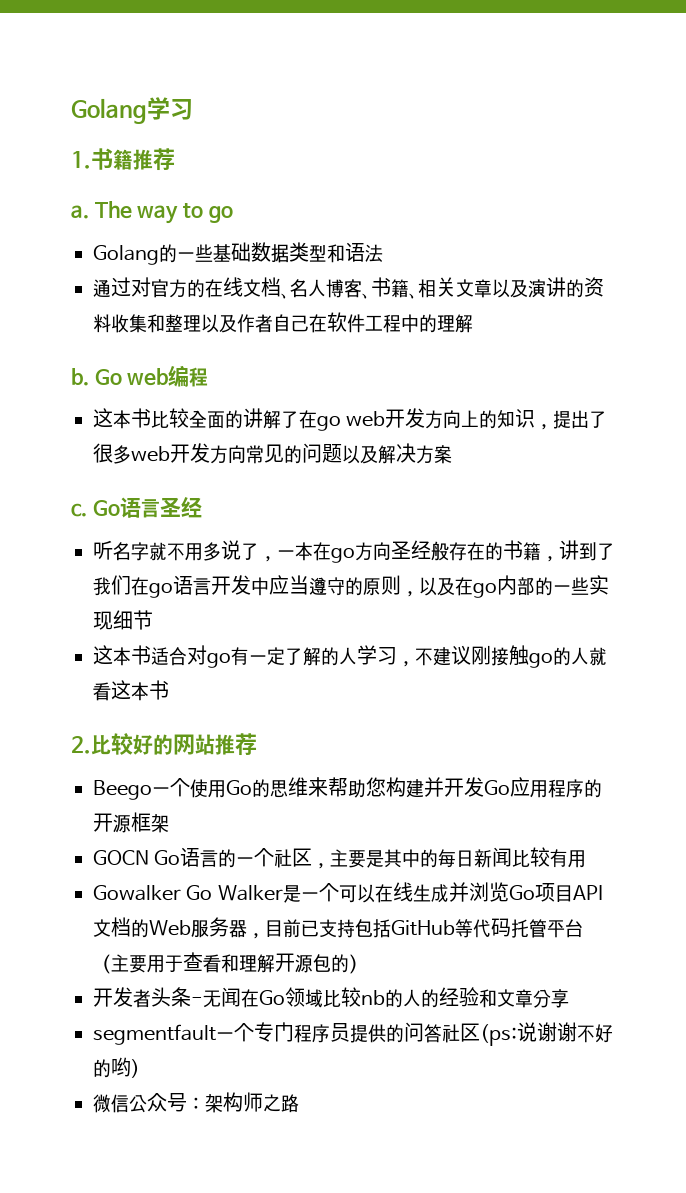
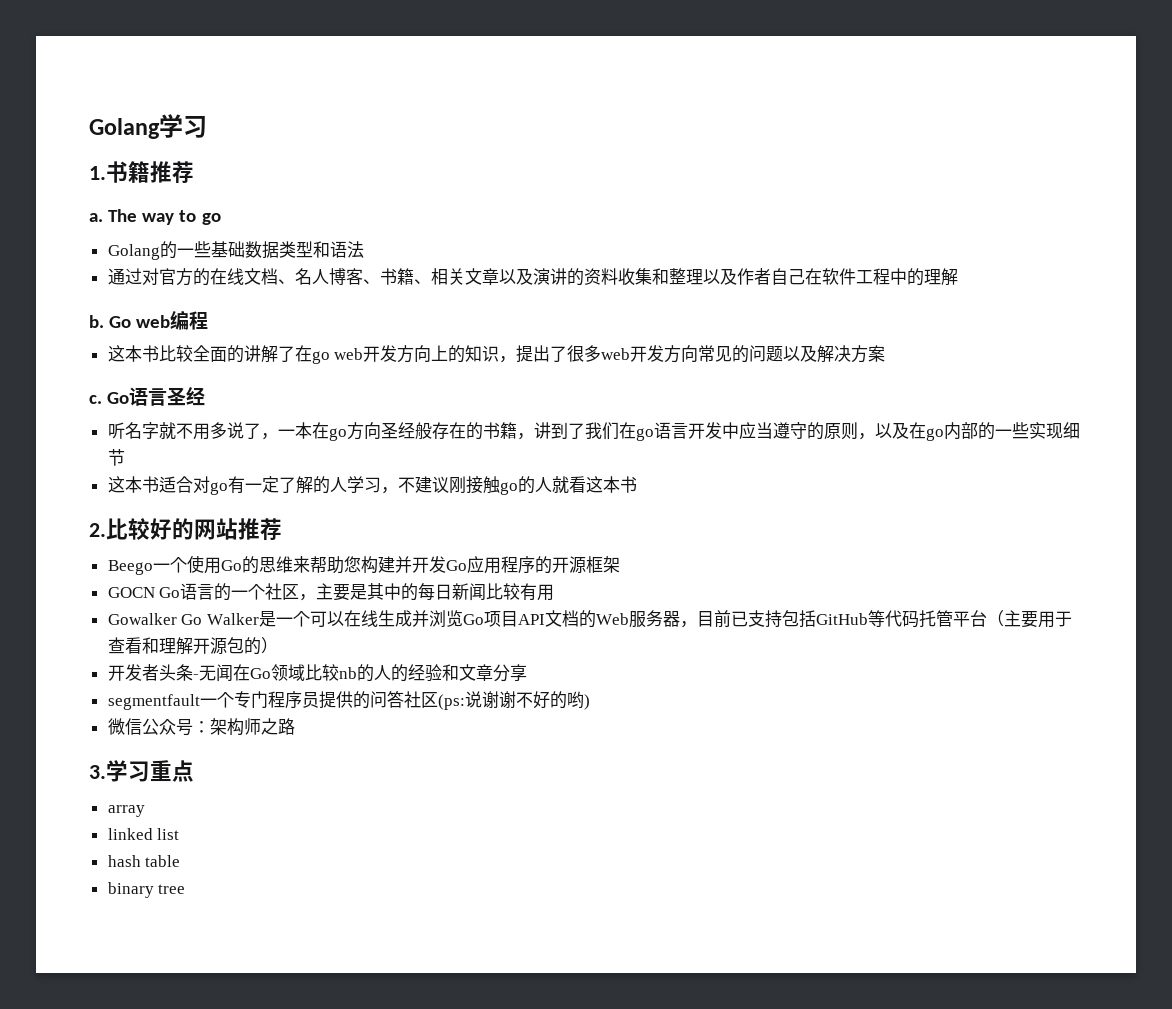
+ 3.学习重点
+ array
+ linked list
+ hash table
+ binary tree

